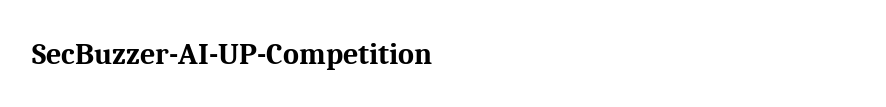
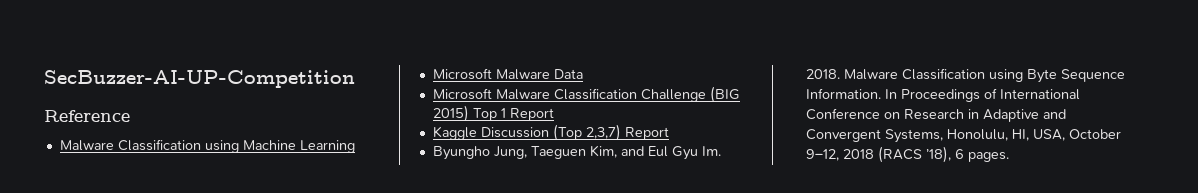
+ Reference
+ Malware Classification using Machine Learning
+ Microsoft Malware Data
+ Microsoft Malware Classification Challenge (BIG 2015) Top 1 Report
+ Kaggle Discussion (Top 2,3,7) Report
+ Byungho Jung, Taeguen Kim, and Eul Gyu Im. 2018. Malware Classification using Byte Sequence Information. In Proceedings of International Conference on Research in Adaptive and Convergent Systems, Honolulu, HI, USA, October 9–12, 2018 (RACS ’18), 6 pages.

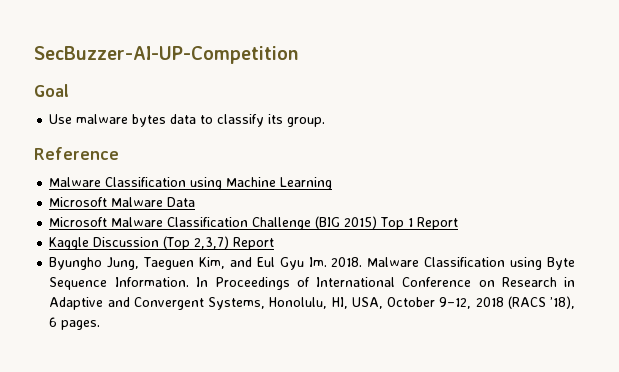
+ Goal
+ Use malware bytes data to classify its group.

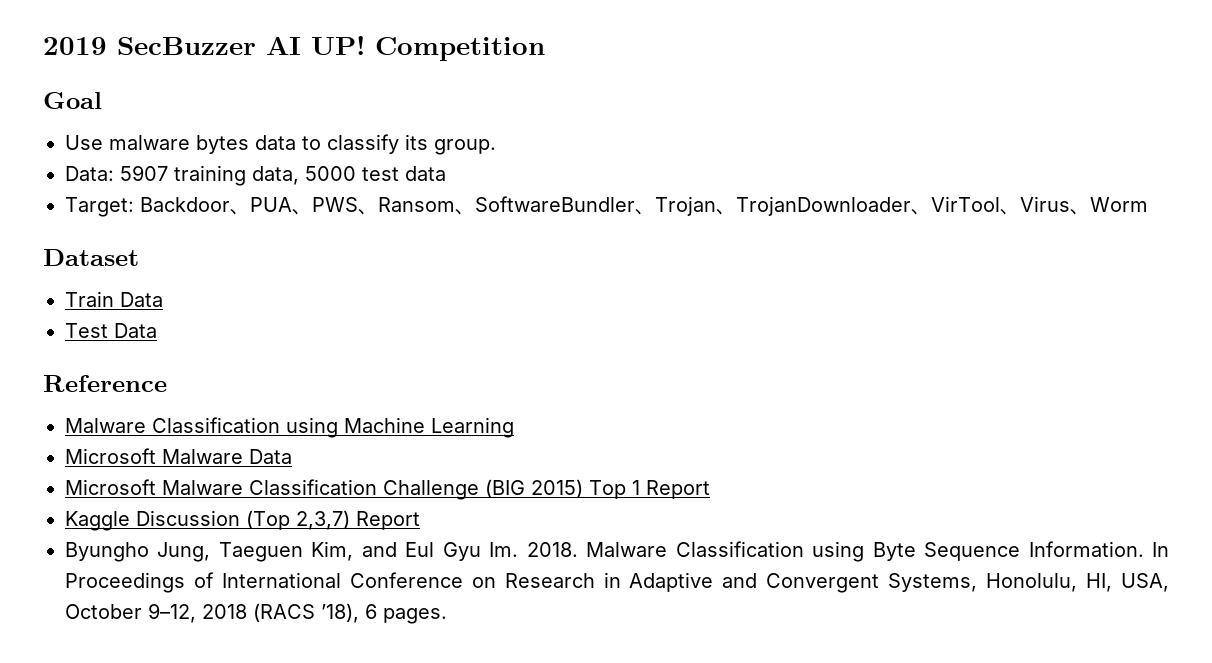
- SecBuzzer-AI-UP-Competition
+ 2019 SecBuzzer AI UP! Competition
+ Data: 5907 training data, 5000 test data
+ Target: Backdoor、PUA、PWS、Ransom、SoftwareBundler、Trojan、TrojanDownloader、VirTool、Virus、Worm
+ Dataset
+ Train Data
+ Test Data

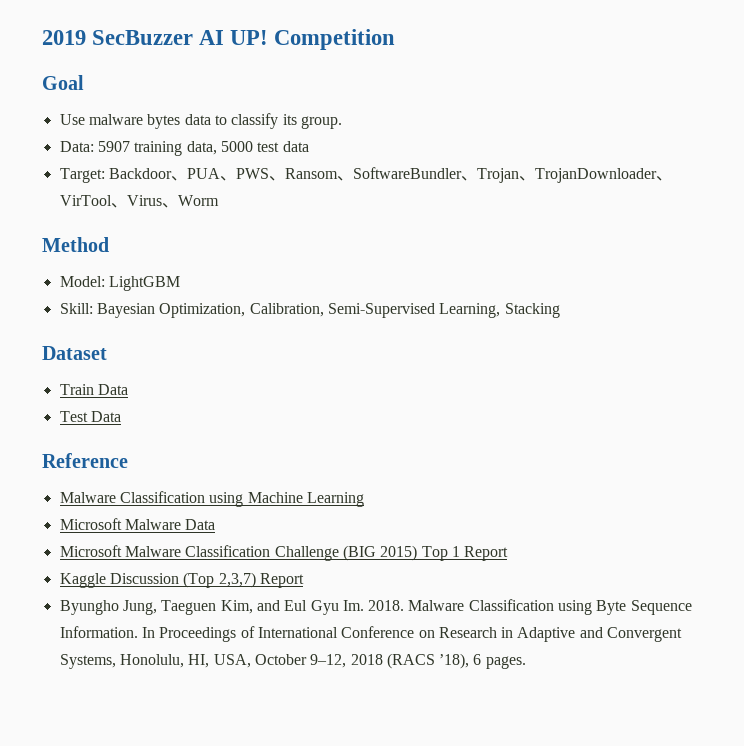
+ Method
+ Model: LightGBM
+ Skill: Bayesian Optimization, Calibration, Semi-Supervised Learning, Stacking

